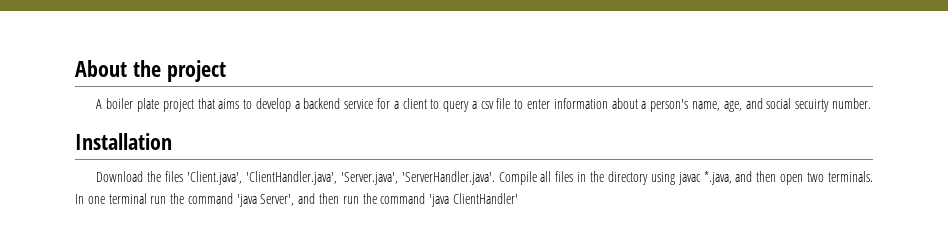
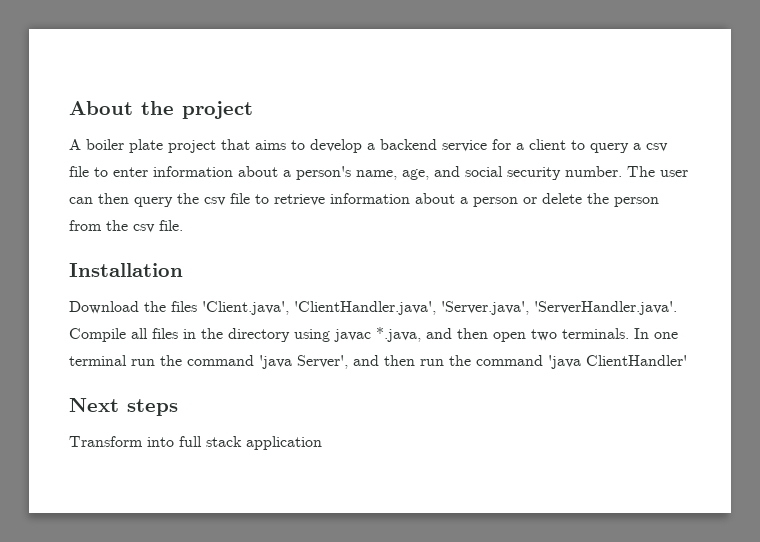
- A boiler plate project that aims to develop a backend service for a client to query a csv file to enter information about a person's name, age, and social secuirty number.
+ A boiler plate project that aims to develop a backend service for a client to query a csv file to enter information about a person's name, age, and social security number. The user can then query the csv file to retrieve information about a person or delete the person from the csv file.
+ Next steps
+ Transform into full stack application

